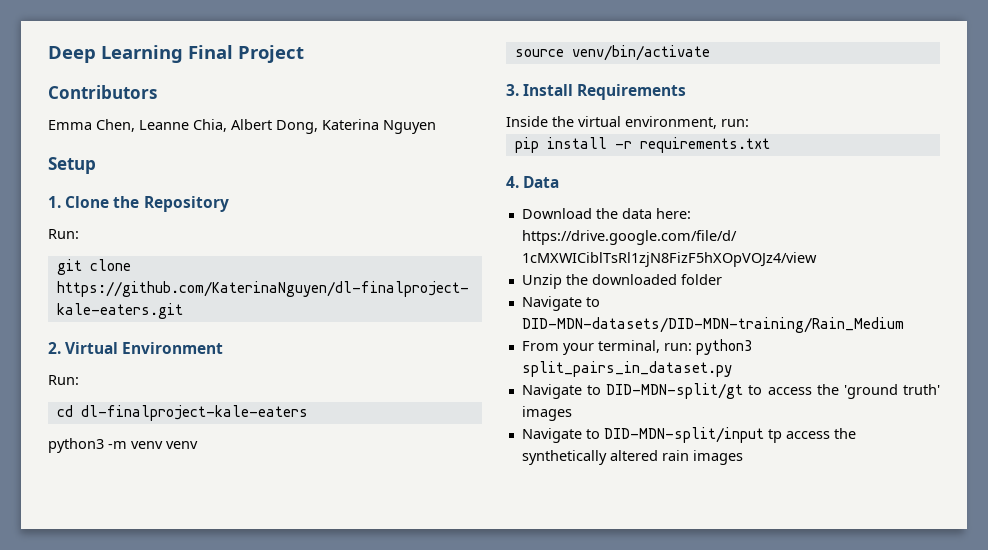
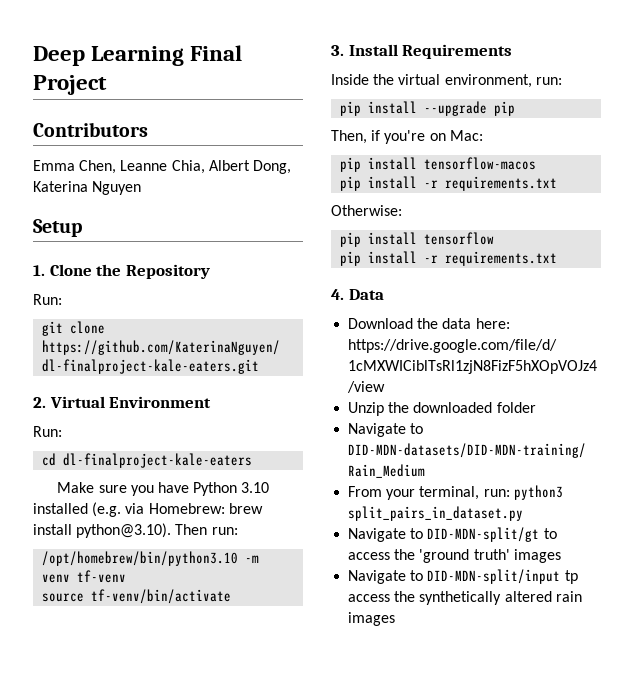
- python3 -m venv venv
+ Make sure you have Python 3.10 installed (e.g. via Homebrew: brew install python@3.10). Then run:
+ /opt/homebrew/bin/python3.10 -m venv tf-venv
- source venv/bin/activate
+ source tf-venv/bin/activate
+ pip install --upgrade pip
+ Then, if you're on Mac:
+ pip install tensorflow-macos
+ pip install -r requirements.txt
+ Otherwise:
+ pip install tensorflow

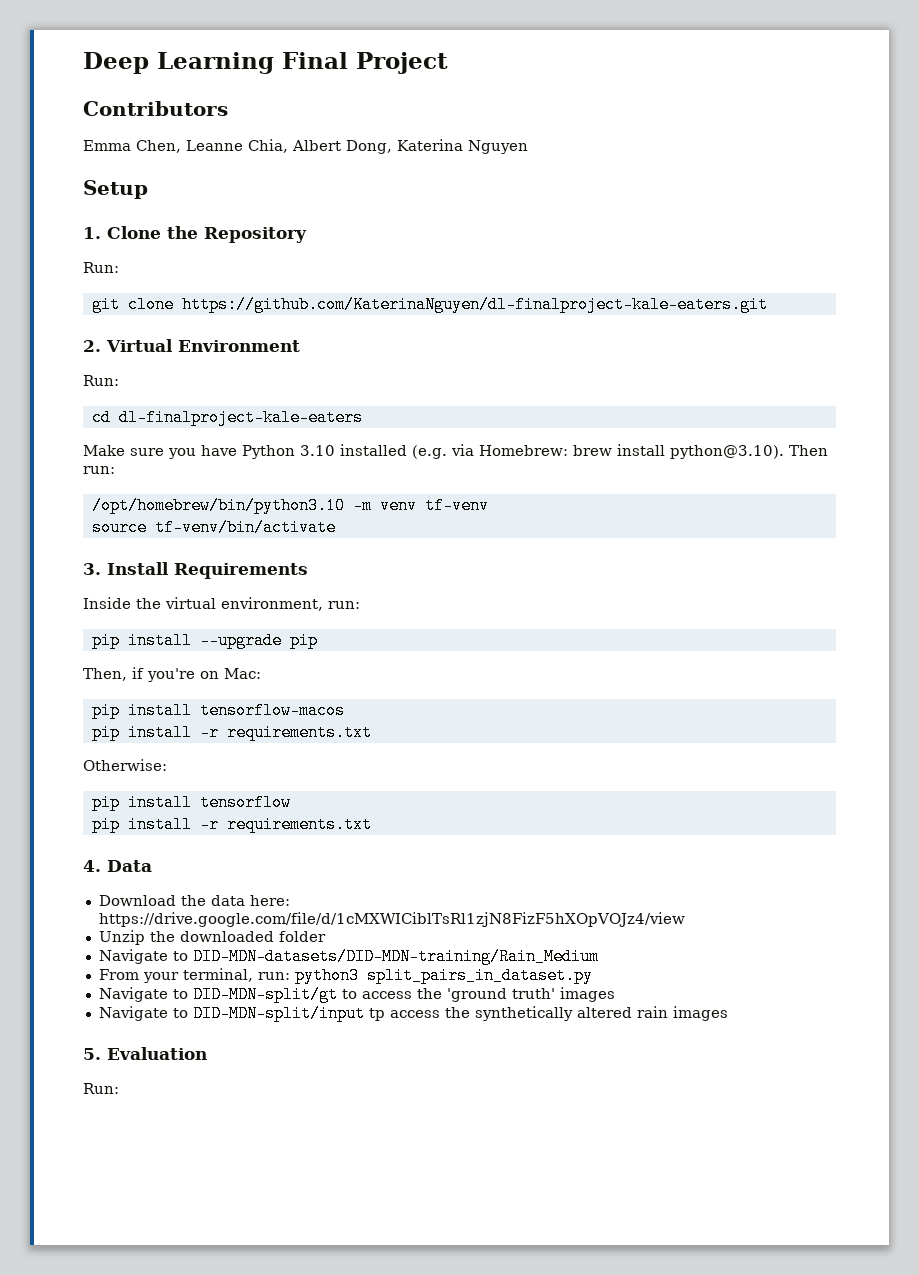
+ 5. Evaluation
+ Run:

